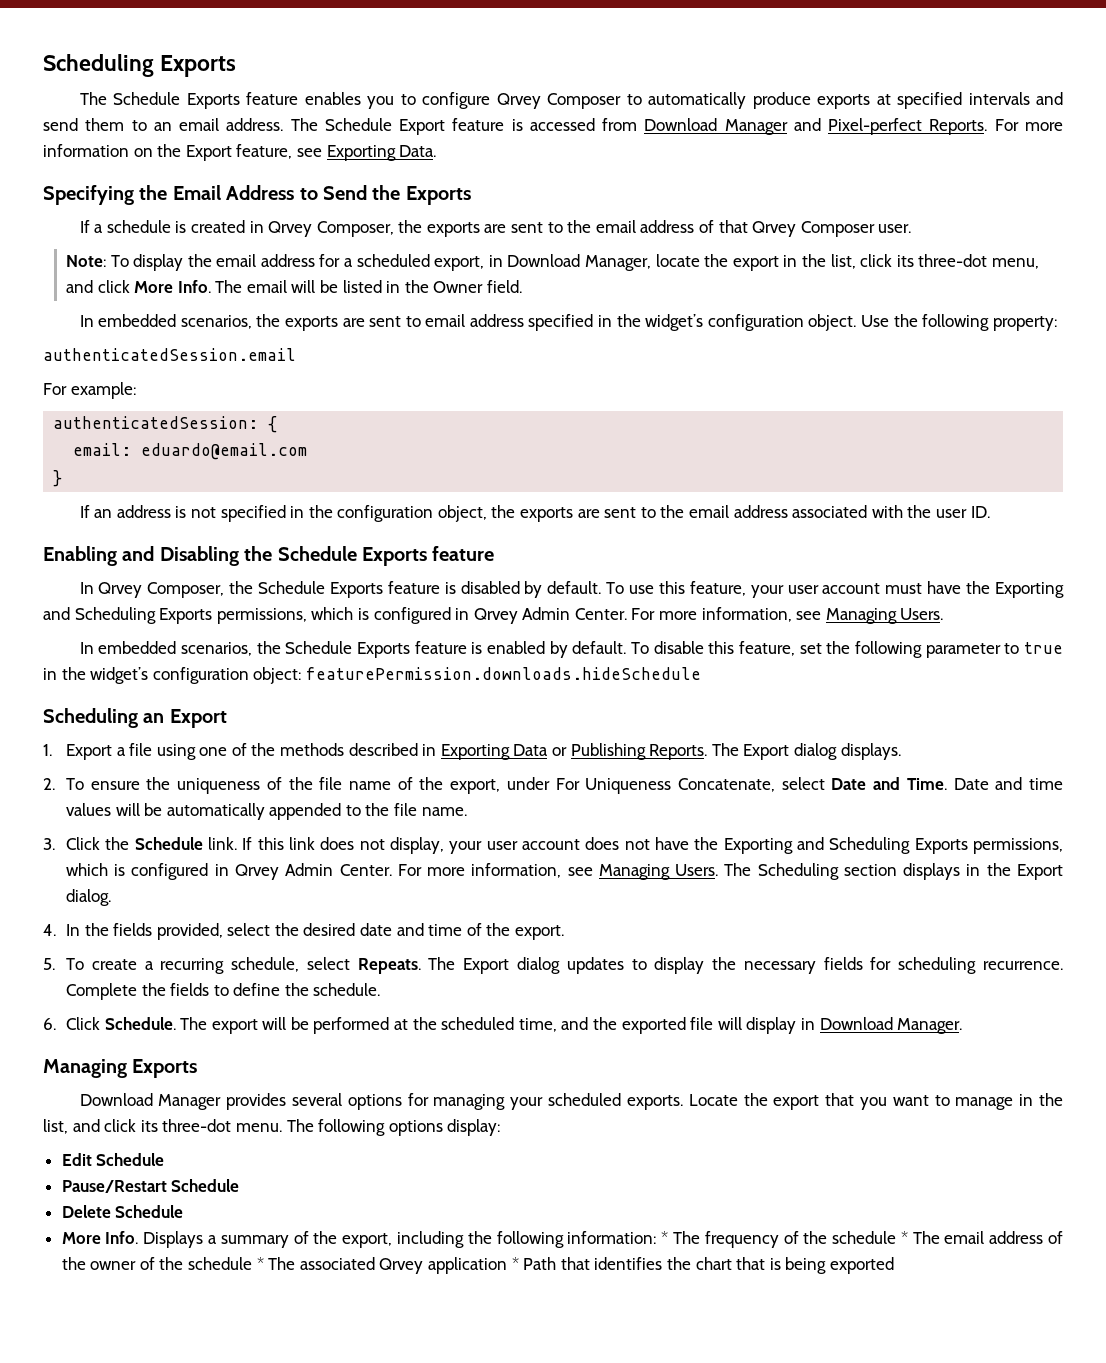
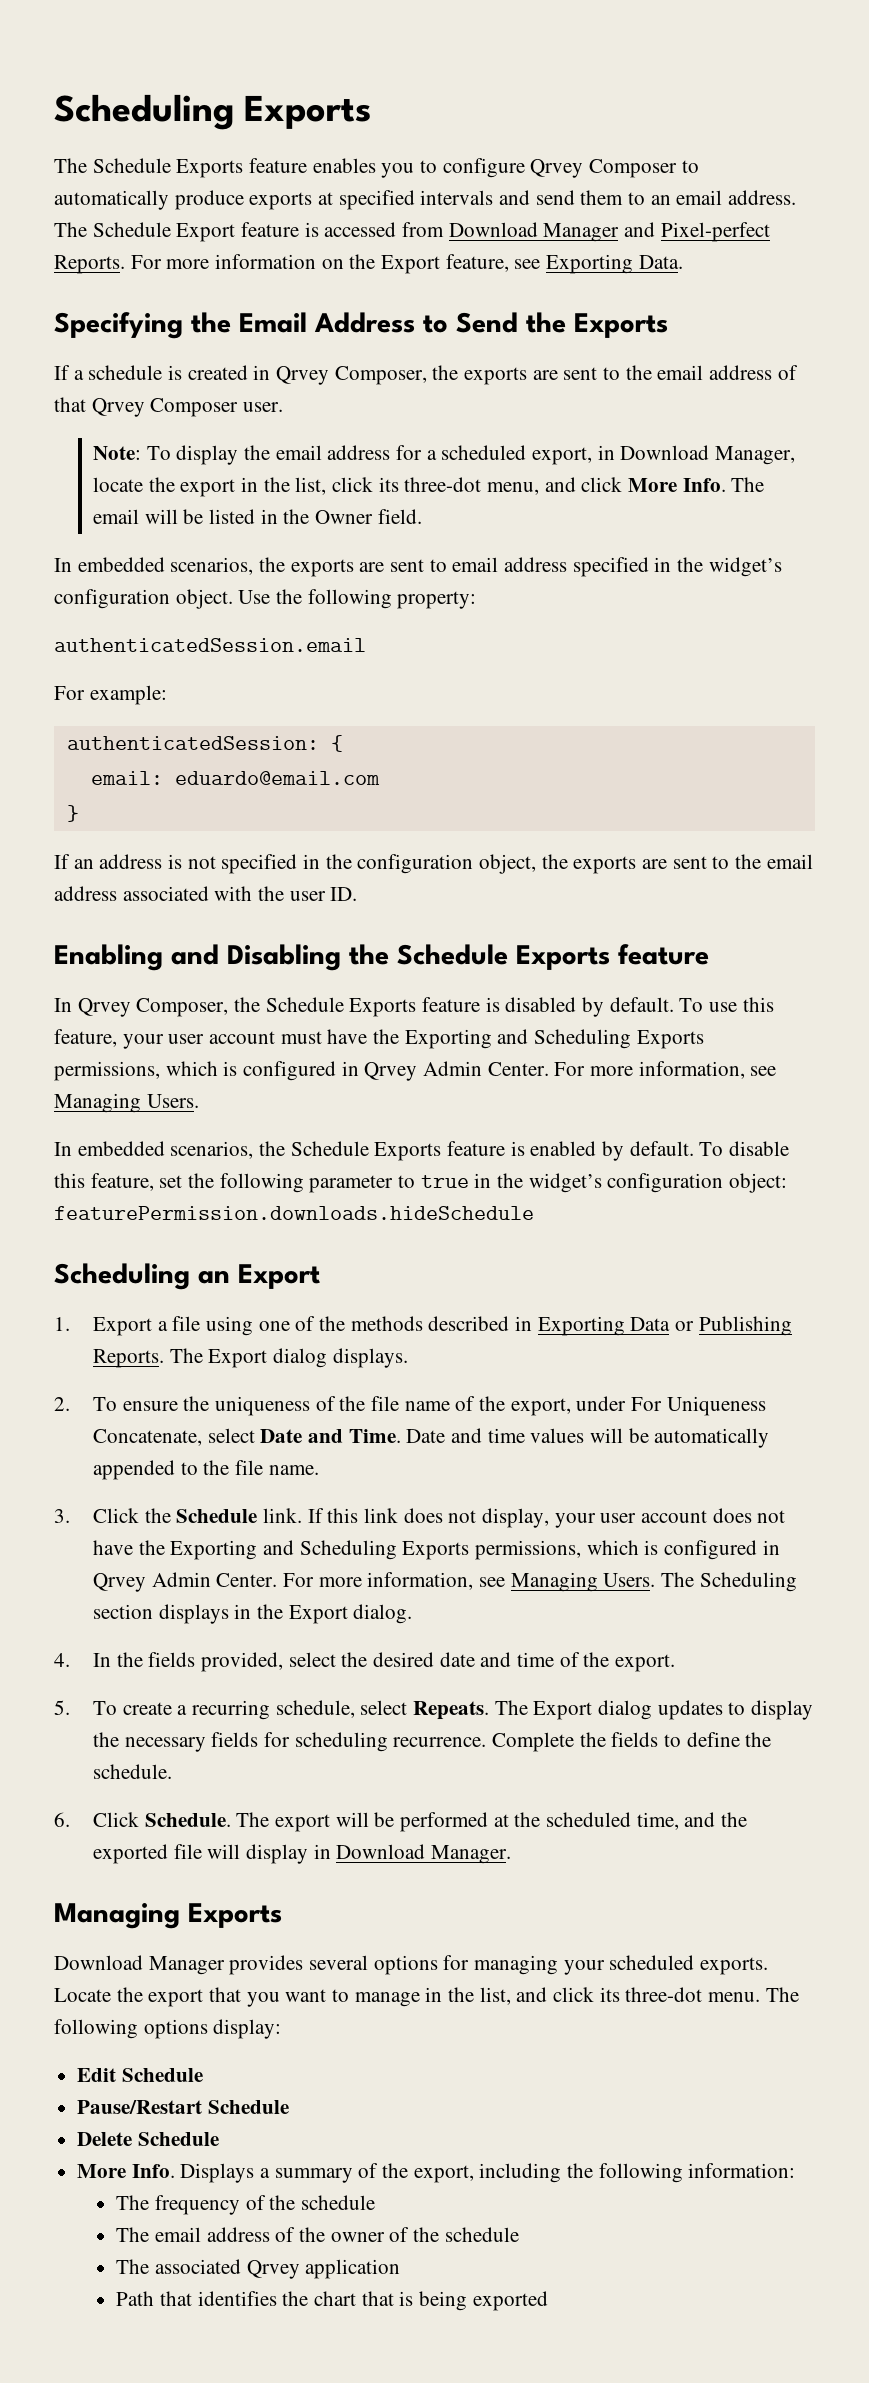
- Displays a summary of the export, including the following information: * The frequency of the schedule * The email address of the owner of the schedule * The associated Qrvey application * Path that identifies the chart that is being exported
+ Displays a summary of the export, including the following information:
+ The frequency of the schedule
+ The email address of the owner of the schedule
+ The associated Qrvey application
+ Path that identifies the chart that is being exported

